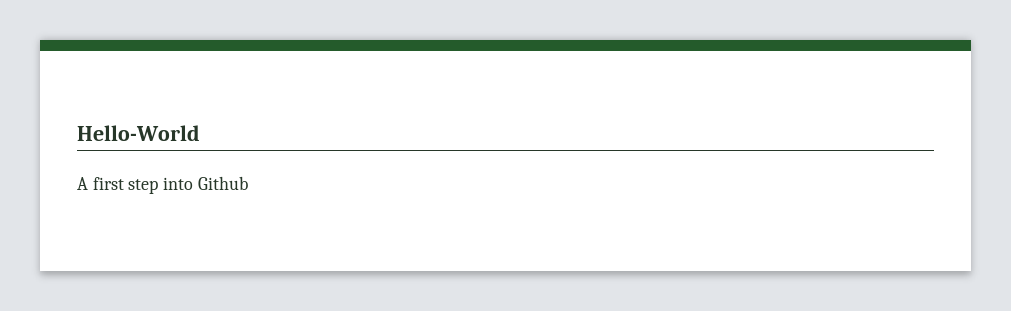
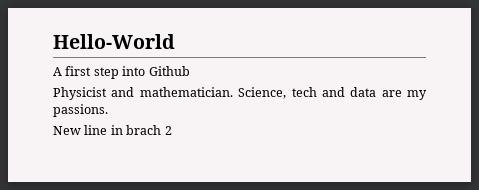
+ Physicist and mathematician. Science, tech and data are my passions.
+ New line in brach 2

